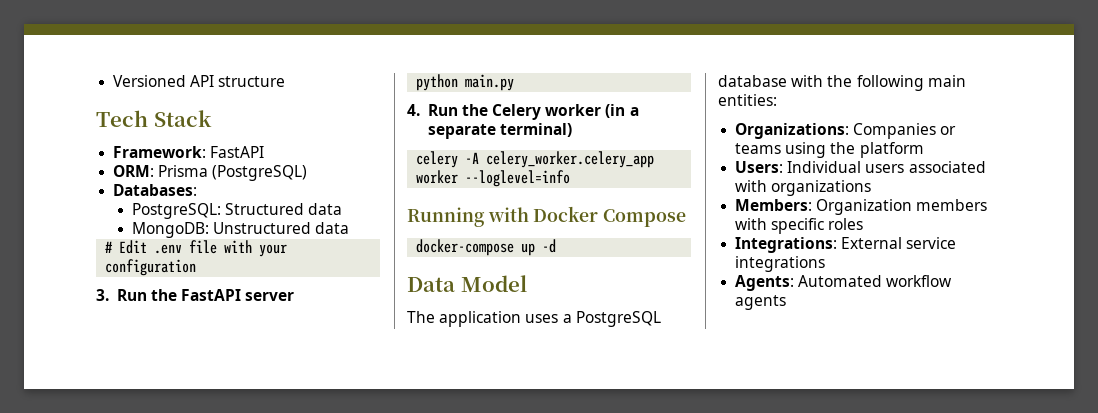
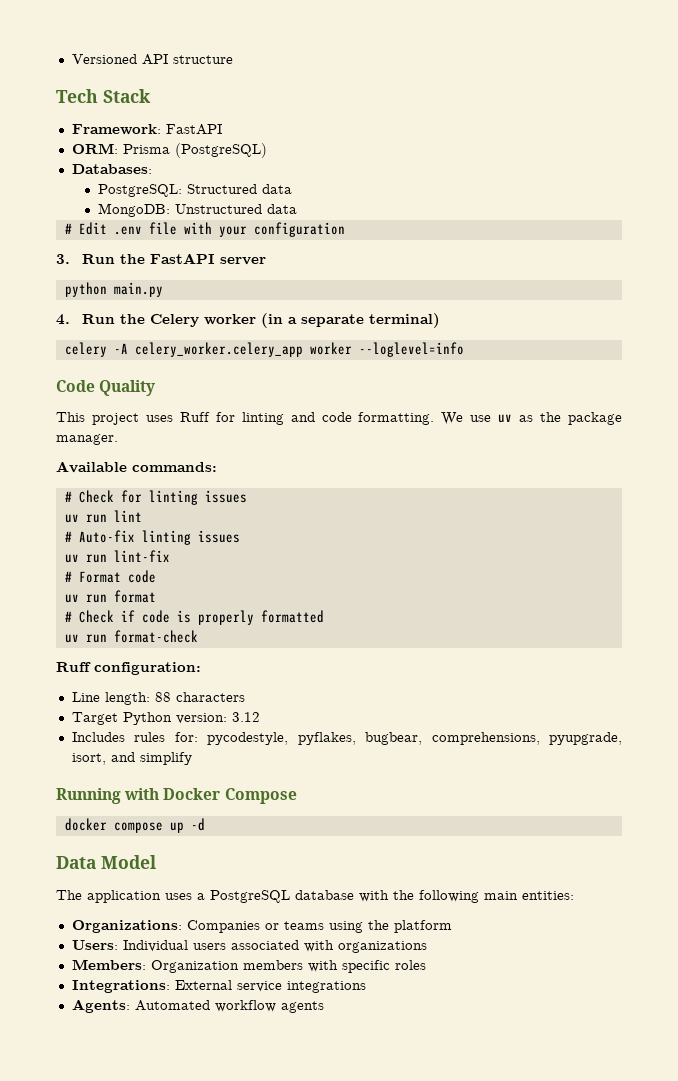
+ Code Quality
+ This project uses Ruff for linting and code formatting. We use uv as the package manager.
+ Available commands:
+ # Check for linting issues
+ uv run lint
+ # Auto-fix linting issues
+ uv run lint-fix
+ # Format code
+ uv run format
+ # Check if code is properly formatted
+ uv run format-check
+ Ruff configuration:
+ Line length: 88 characters
+ Target Python version: 3.12
+ Includes rules for: pycodestyle, pyflakes, bugbear, comprehensions, pyupgrade, isort, and simplify
- docker-compose up -d
+ docker compose up -d

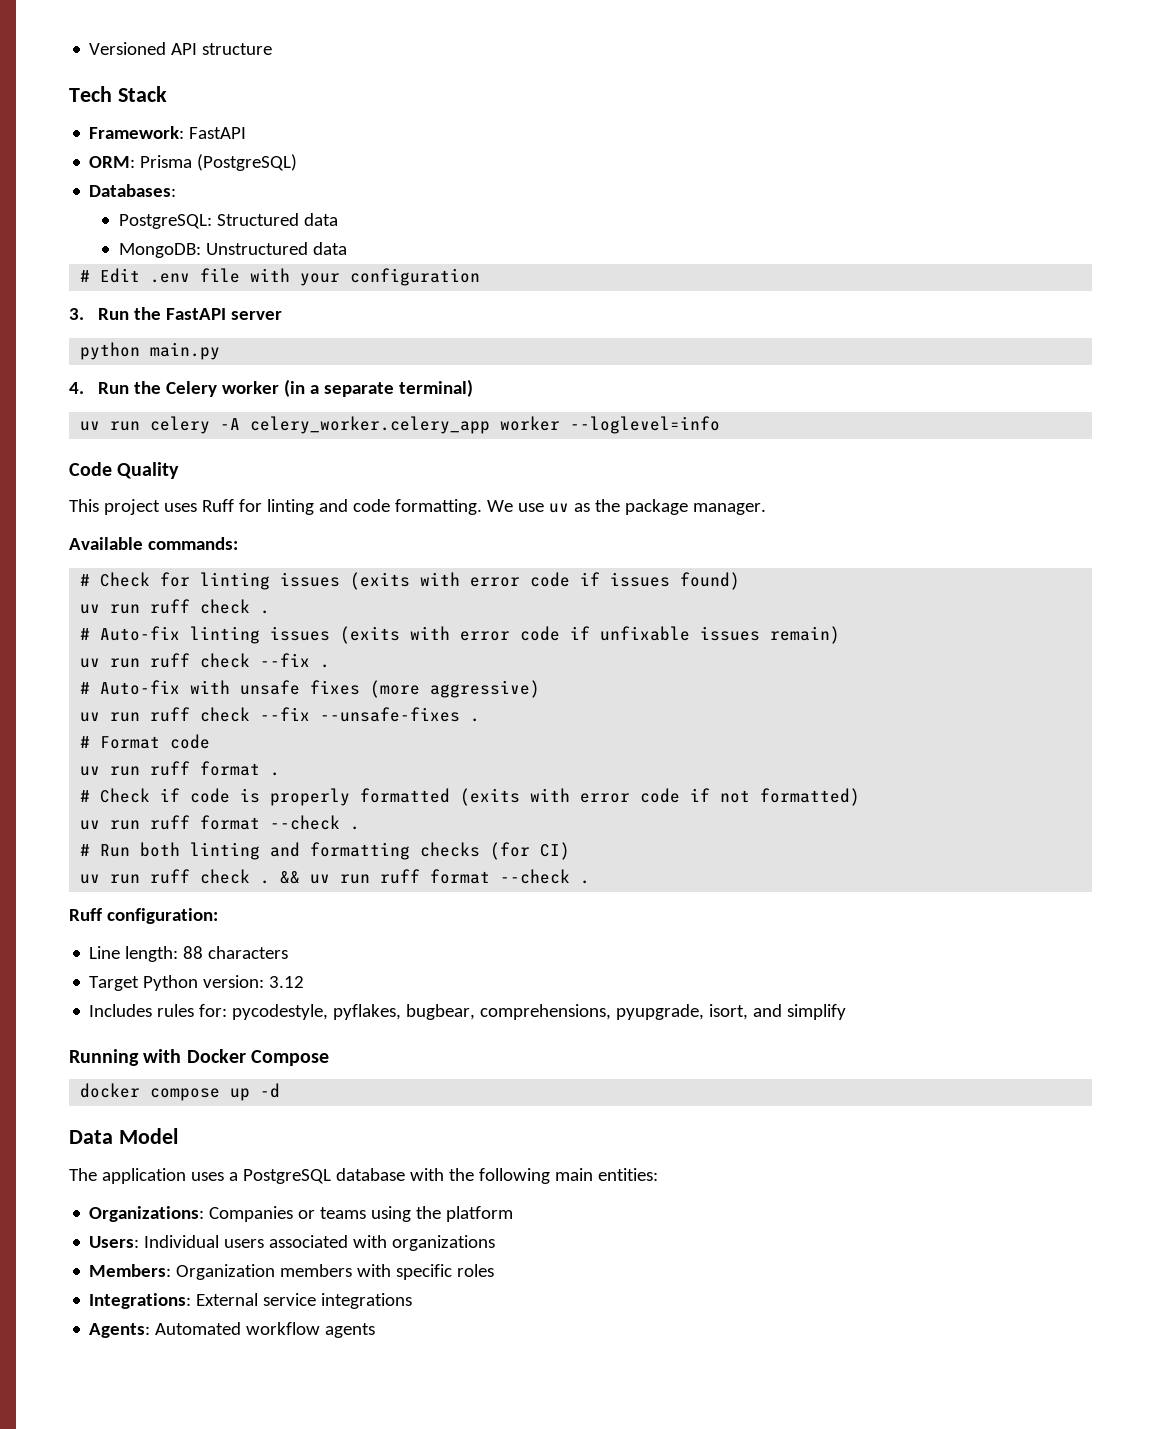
- celery -A celery_worker.celery_app worker --loglevel=info
+ uv run celery -A celery_worker.celery_app worker --loglevel=info
- # Check for linting issues
- uv run lint
+ # Check for linting issues (exits with error code if issues found)
+ uv run ruff check .
- # Auto-fix linting issues
- uv run lint-fix
+ # Auto-fix linting issues (exits with error code if unfixable issues remain)
+ uv run ruff check --fix .
+ # Auto-fix with unsafe fixes (more aggressive)
+ uv run ruff check --fix --unsafe-fixes .
- uv run format
+ uv run ruff format .
- # Check if code is properly formatted
- uv run format-check
+ # Check if code is properly formatted (exits with error code if not formatted)
+ uv run ruff format --check .
+ # Run both linting and formatting checks (for CI)
+ uv run ruff check . && uv run ruff format --check .

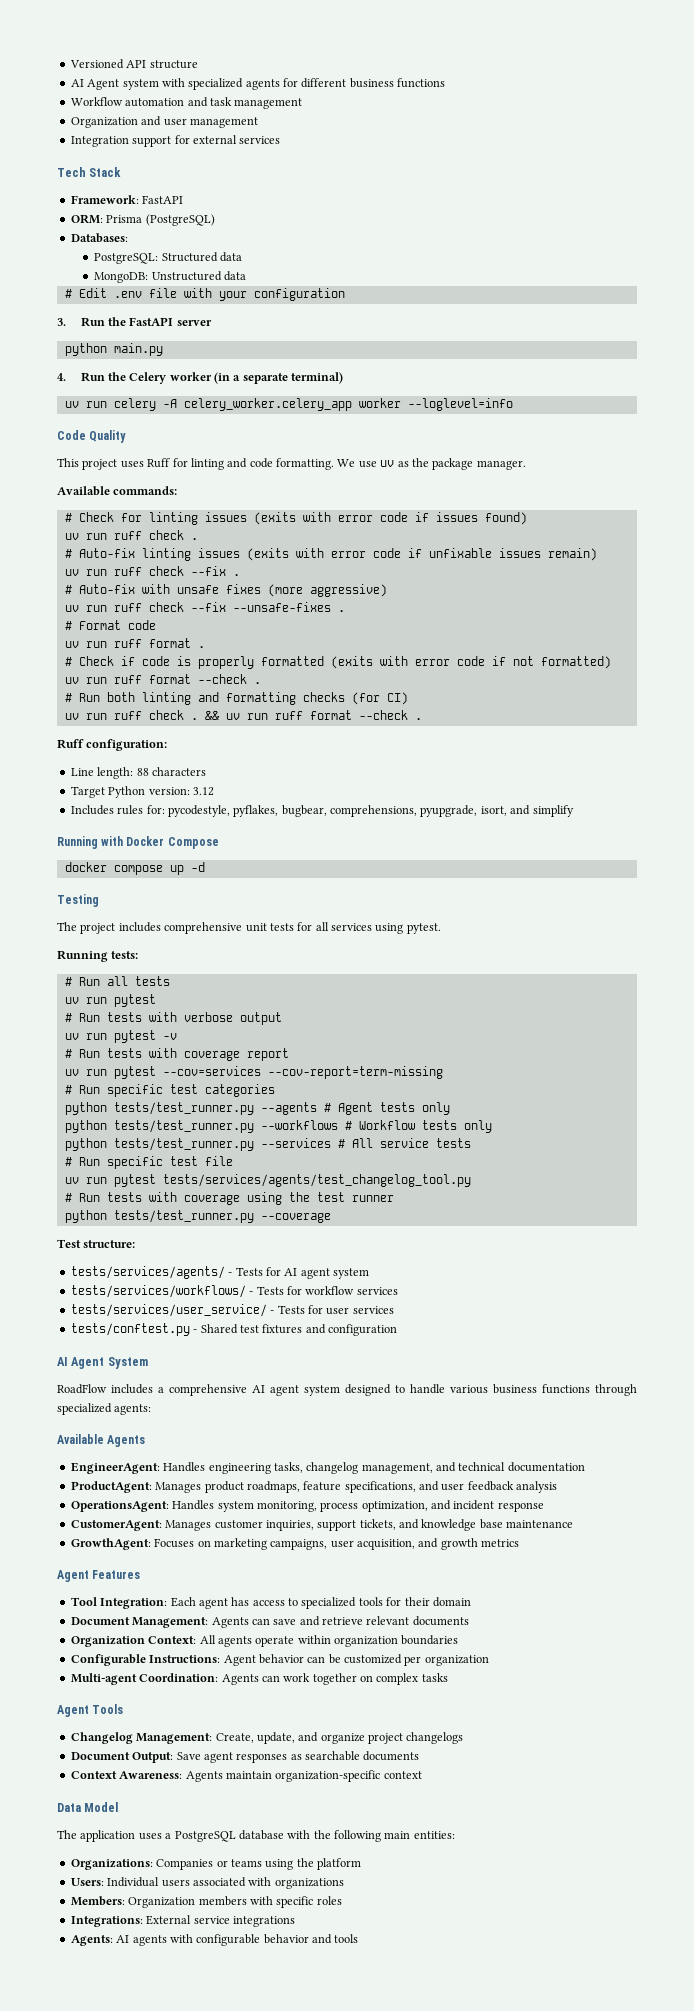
+ AI Agent system with specialized agents for different business functions
+ Workflow automation and task management
+ Organization and user management
+ Integration support for external services
+ Testing
+ The project includes comprehensive unit tests for all services using pytest.
+ Running tests:
+ # Run all tests
+ uv run pytest
+ # Run tests with verbose output
+ uv run pytest -v
+ # Run tests with coverage report
+ uv run pytest --cov=services --cov-report=term-missing
+ # Run specific test categories
+ python tests/test_runner.py --agents # Agent tests only
+ python tests/test_runner.py --workflows # Workflow tests only
+ python tests/test_runner.py --services # All service tests
+ # Run specific test file
+ uv run pytest tests/services/agents/test_changelog_tool.py
+ # Run tests with coverage using the test runner
+ python tests/test_runner.py --coverage
+ Test structure:
+ tests/services/agents/ - Tests for AI agent system
+ tests/services/workflows/ - Tests for workflow services
+ tests/services/user_service/ - Tests for user services
+ tests/conftest.py - Shared test fixtures and configuration
+ AI Agent System
+ RoadFlow includes a comprehensive AI agent system designed to handle various business functions through specialized agents:
+ Available Agents
+ EngineerAgent: Handles engineering tasks, changelog management, and technical documentation
+ ProductAgent: Manages product roadmaps, feature specifications, and user feedback analysis
+ OperationsAgent: Handles system monitoring, process optimization, and incident response
+ CustomerAgent: Manages customer inquiries, support tickets, and knowledge base maintenance
+ GrowthAgent: Focuses on marketing campaigns, user acquisition, and growth metrics
+ Agent Features
+ Tool Integration: Each agent has access to specialized tools for their domain
+ Document Management: Agents can save and retrieve relevant documents
+ Organization Context: All agents operate within organization boundaries
+ Configurable Instructions: Agent behavior can be customized per organization
+ Multi-agent Coordination: Agents can work together on complex tasks
+ Agent Tools
+ Changelog Management: Create, update, and organize project changelogs
+ Document Output: Save agent responses as searchable documents
+ Context Awareness: Agents maintain organization-specific context
- Agents: Automated workflow agents
+ Agents: AI agents with configurable behavior and tools

